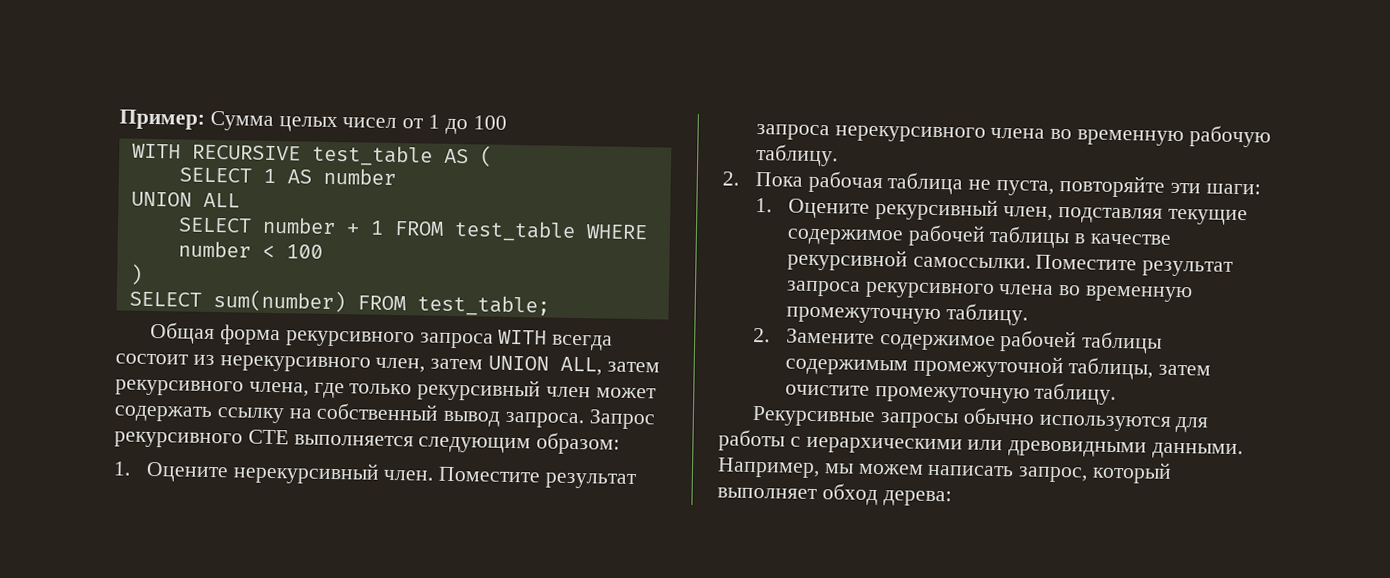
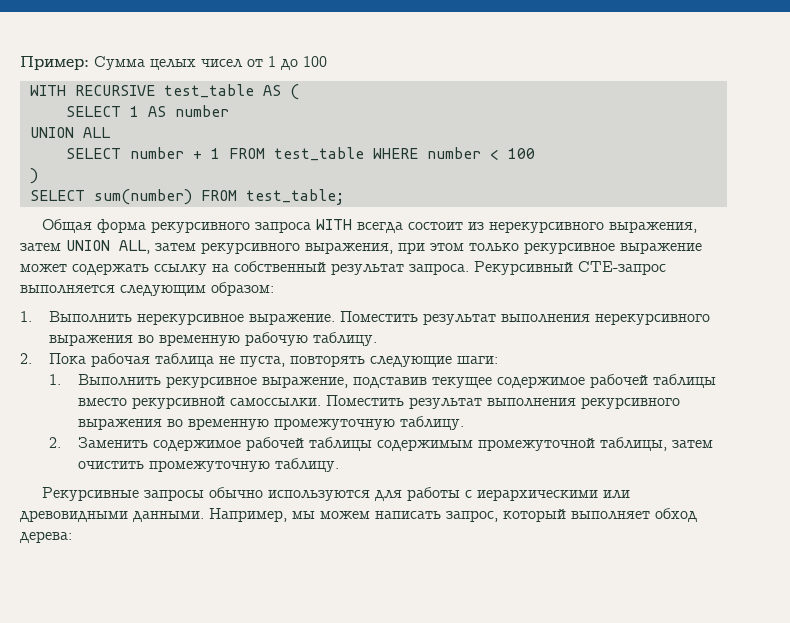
- Общая форма рекурсивного запроса WITH всегда состоит из нерекурсивного член, затем UNION ALL, затем рекурсивного члена, где только рекурсивный член может содержать ссылку на собственный вывод запроса. Запрос рекурсивного CTE выполняется следующим образом:
+ Общая форма рекурсивного запроса WITH всегда состоит из нерекурсивного выражения, затем UNION ALL, затем рекурсивного выражения, при этом только рекурсивное выражение может содержать ссылку на собственный результат запроса. Рекурсивный CTE-запрос выполняется следующим образом:
- 1. Оцените нерекурсивный член. Поместите результат запроса нерекурсивного члена во временную рабочую таблицу.
+ 1. Выполнить нерекурсивное выражение. Поместить результат выполнения нерекурсивного выражения во временную рабочую таблицу.
- 2. Пока рабочая таблица не пуста, повторяйте эти шаги:
+ 2. Пока рабочая таблица не пуста, повторять следующие шаги:
- 1. Оцените рекурсивный член, подставляя текущие содержимое рабочей таблицы в качестве рекурсивной самоссылки. Поместите результат запроса рекурсивного члена во временную промежуточную таблицу.
+ 1. Выполнить рекурсивное выражение, подставив текущее содержимое рабочей таблицы вместо рекурсивной самоссылки. Поместить результат выполнения рекурсивного выражения во временную промежуточную таблицу.
- 2. Замените содержимое рабочей таблицы содержимым промежуточной таблицы, затем очистите промежуточную таблицу.
+ 2. Заменить содержимое рабочей таблицы содержимым промежуточной таблицы, затем очистить промежуточную таблицу.

